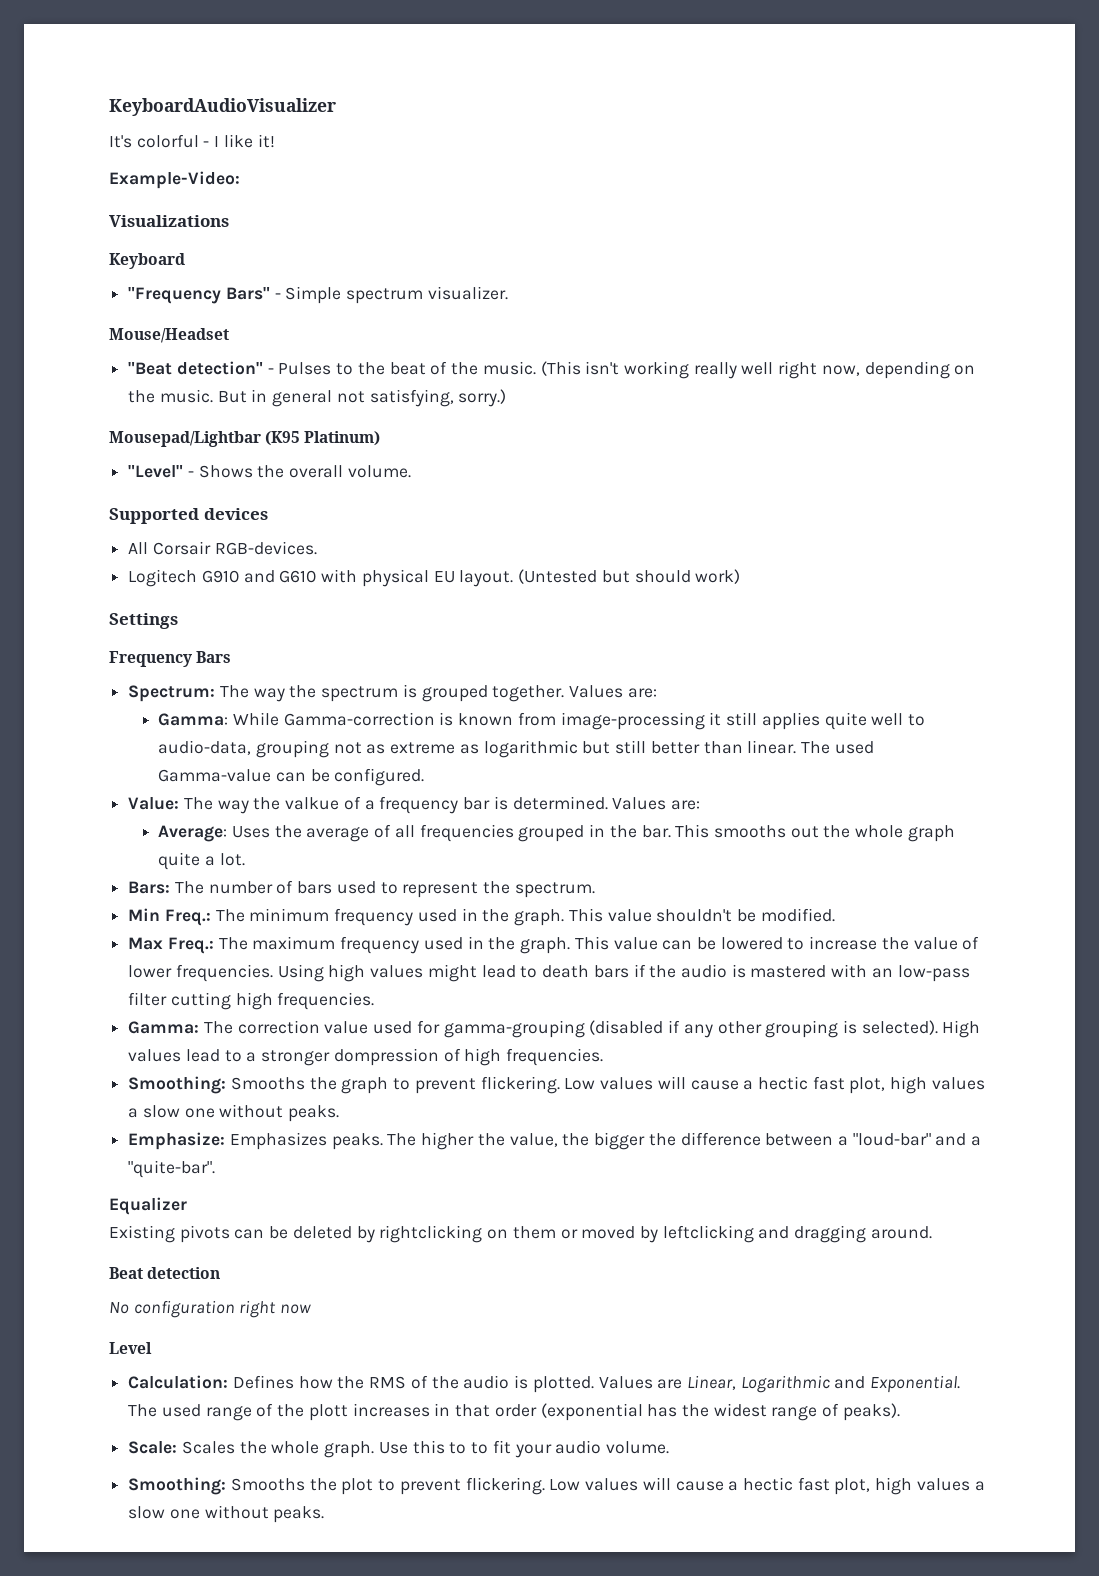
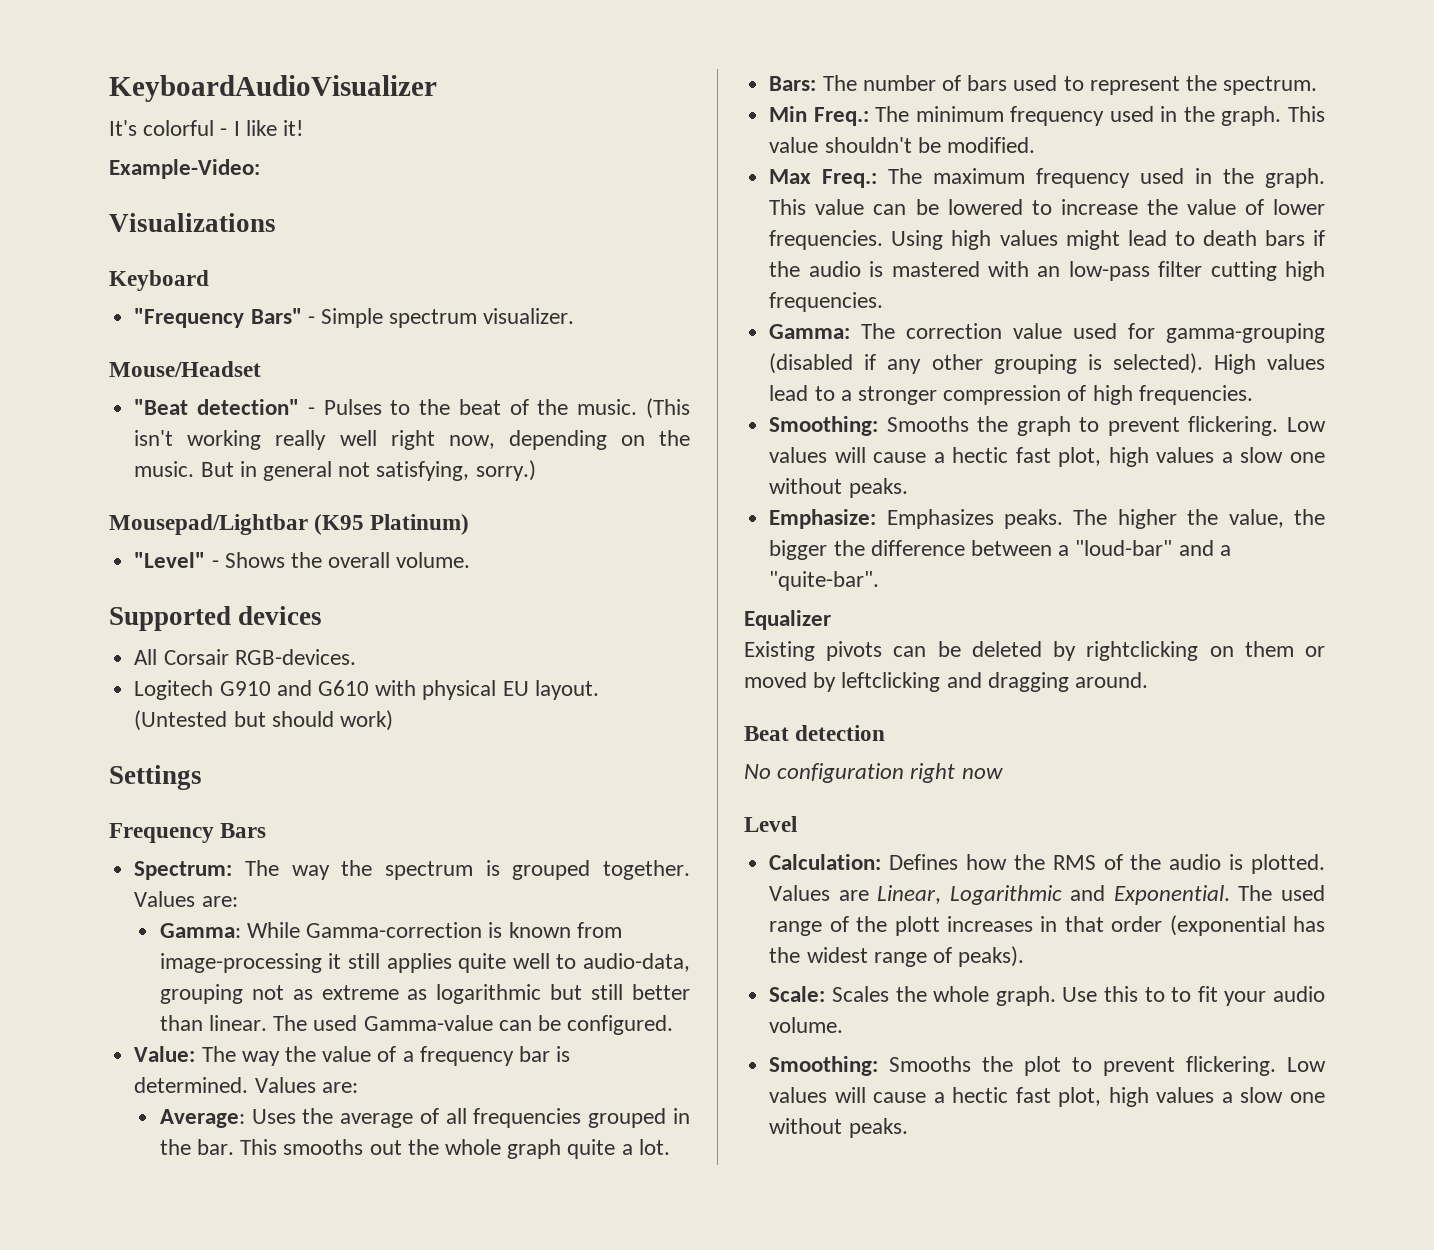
- Value: The way the valkue of a frequency bar is determined.
+ Value: The way the value of a frequency bar is determined.
- High values lead to a stronger dompression of high frequencies.
+ High values lead to a stronger compression of high frequencies.

